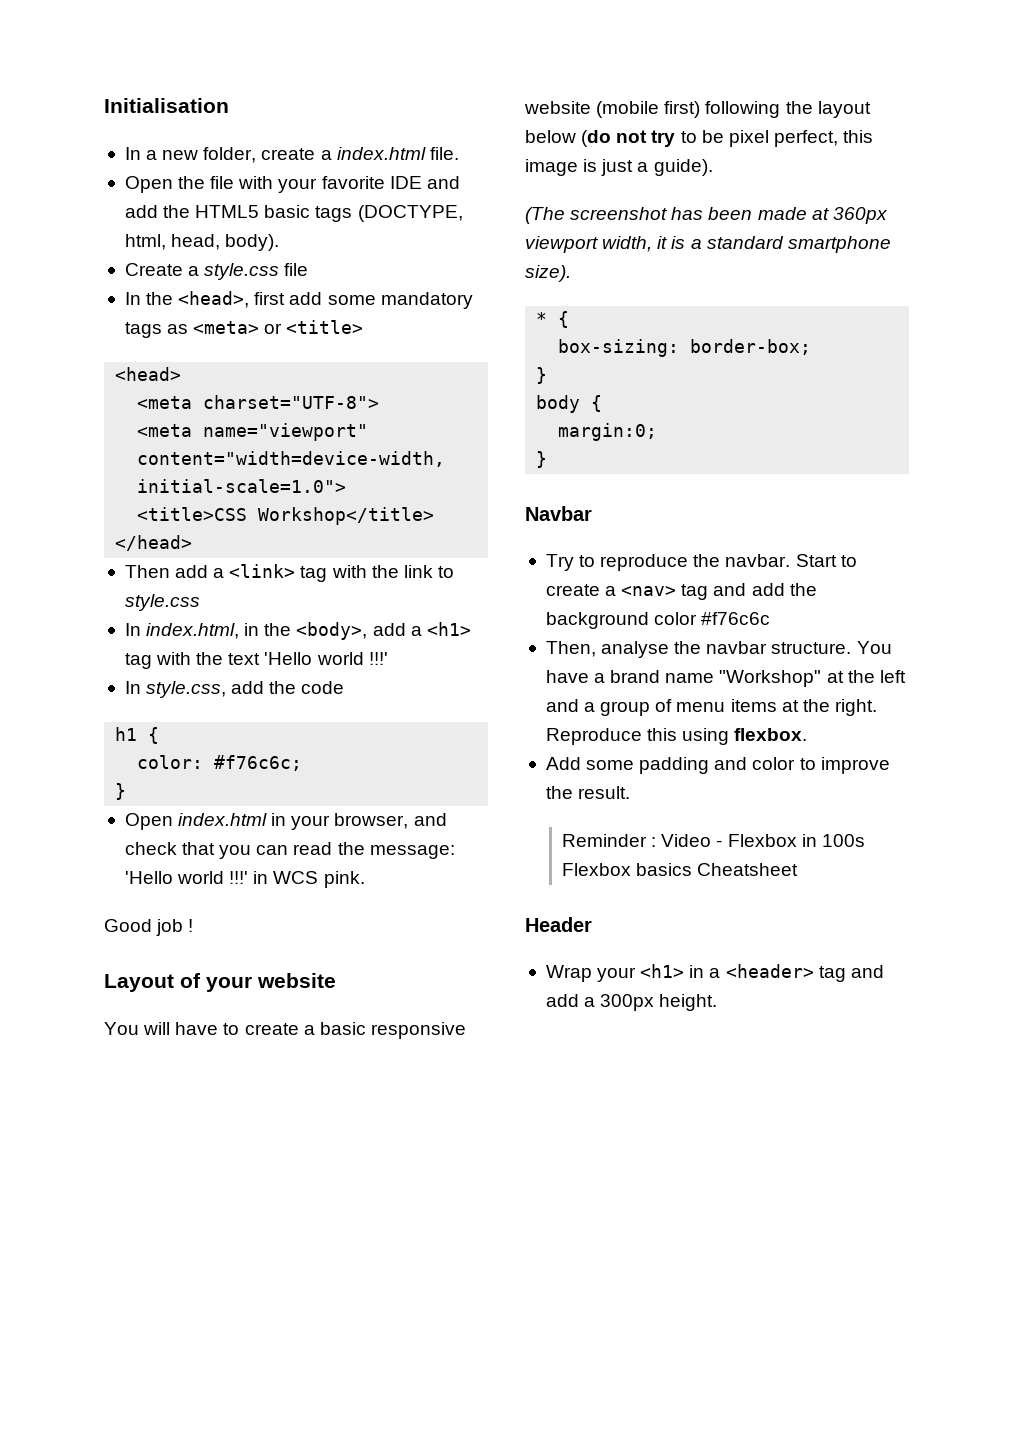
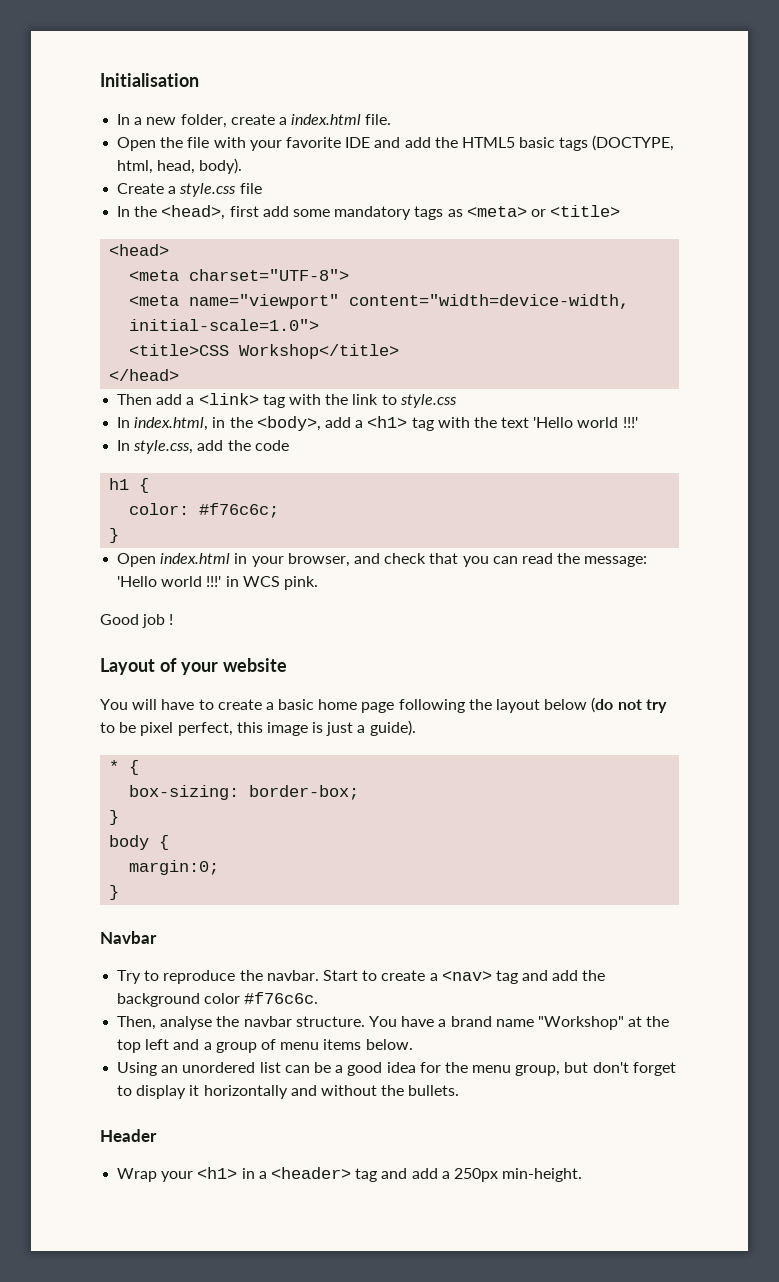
- You will have to create a basic responsive website (mobile first) following the layout below (do not try to be pixel perfect, this image is just a guide).
+ You will have to create a basic home page following the layout below (do not try to be pixel perfect, this image is just a guide).
- (The screenshot has been made at 360px viewport width, it is a standard smartphone size).
- Start to create a <nav> tag and add the background color #f76c6c
+ Start to create a <nav> tag and add the background color #f76c6c.
- You have a brand name "Workshop" at the left and a group of menu items at the right. Reproduce this using flexbox.
- Add some padding and color to improve the result.
- Reminder : Video - Flexbox in 100s Flexbox basics Cheatsheet
+ You have a brand name "Workshop" at the top left and a group of menu items below.
+ Using an unordered list can be a good idea for the menu group, but don't forget to display it horizontally and without the bullets.
- Wrap your <h1> in a <header> tag and add a 300px height.
+ Wrap your <h1> in a <header> tag and add a 250px min-height.

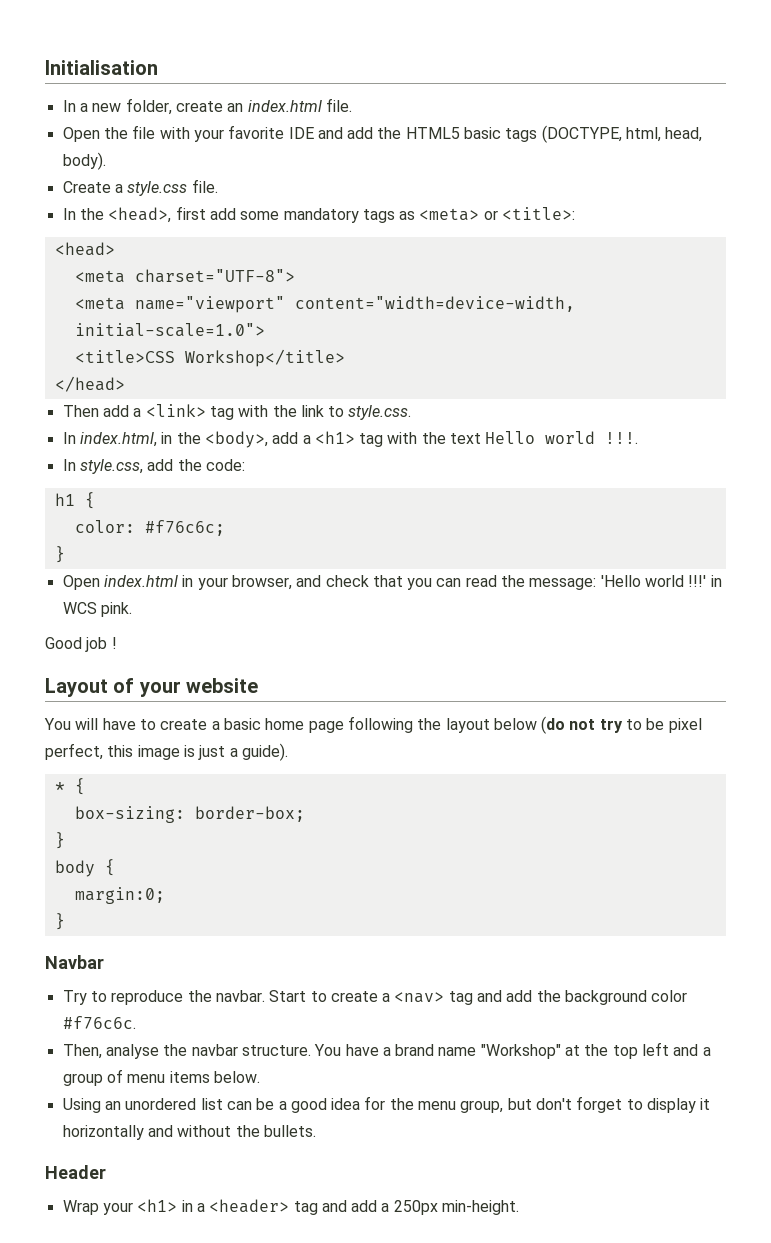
- In a new folder, create a index.html file.
+ In a new folder, create an index.html file.
- Create a style.css file
+ Create a style.css file.
- In the <head>, first add some mandatory tags as <meta> or <title>
+ In the <head>, first add some mandatory tags as <meta> or <title>:
- Then add a <link> tag with the link to style.css
+ Then add a <link> tag with the link to style.css.
- In index.html, in the <body>, add a <h1> tag with the text 'Hello world !!!'
+ In index.html, in the <body>, add a <h1> tag with the text Hello world !!!.
- In style.css, add the code
+ In style.css, add the code:

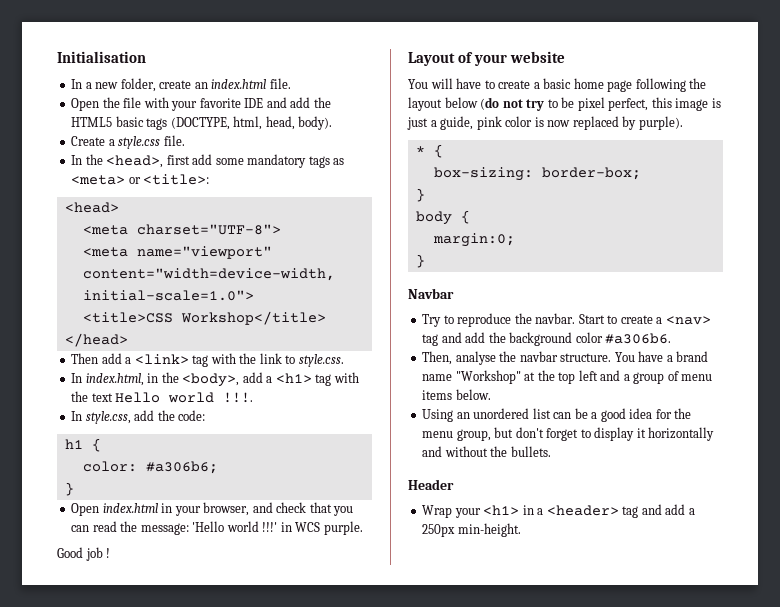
- color: #f76c6c;
+ color: #a306b6;
- Open index.html in your browser, and check that you can read the message: 'Hello world !!!' in WCS pink.
+ Open index.html in your browser, and check that you can read the message: 'Hello world !!!' in WCS purple.
- You will have to create a basic home page following the layout below (do not try to be pixel perfect, this image is just a guide).
+ You will have to create a basic home page following the layout below (do not try to be pixel perfect, this image is just a guide, pink color is now replaced by purple).
- Start to create a <nav> tag and add the background color #f76c6c.
+ Start to create a <nav> tag and add the background color #a306b6.

